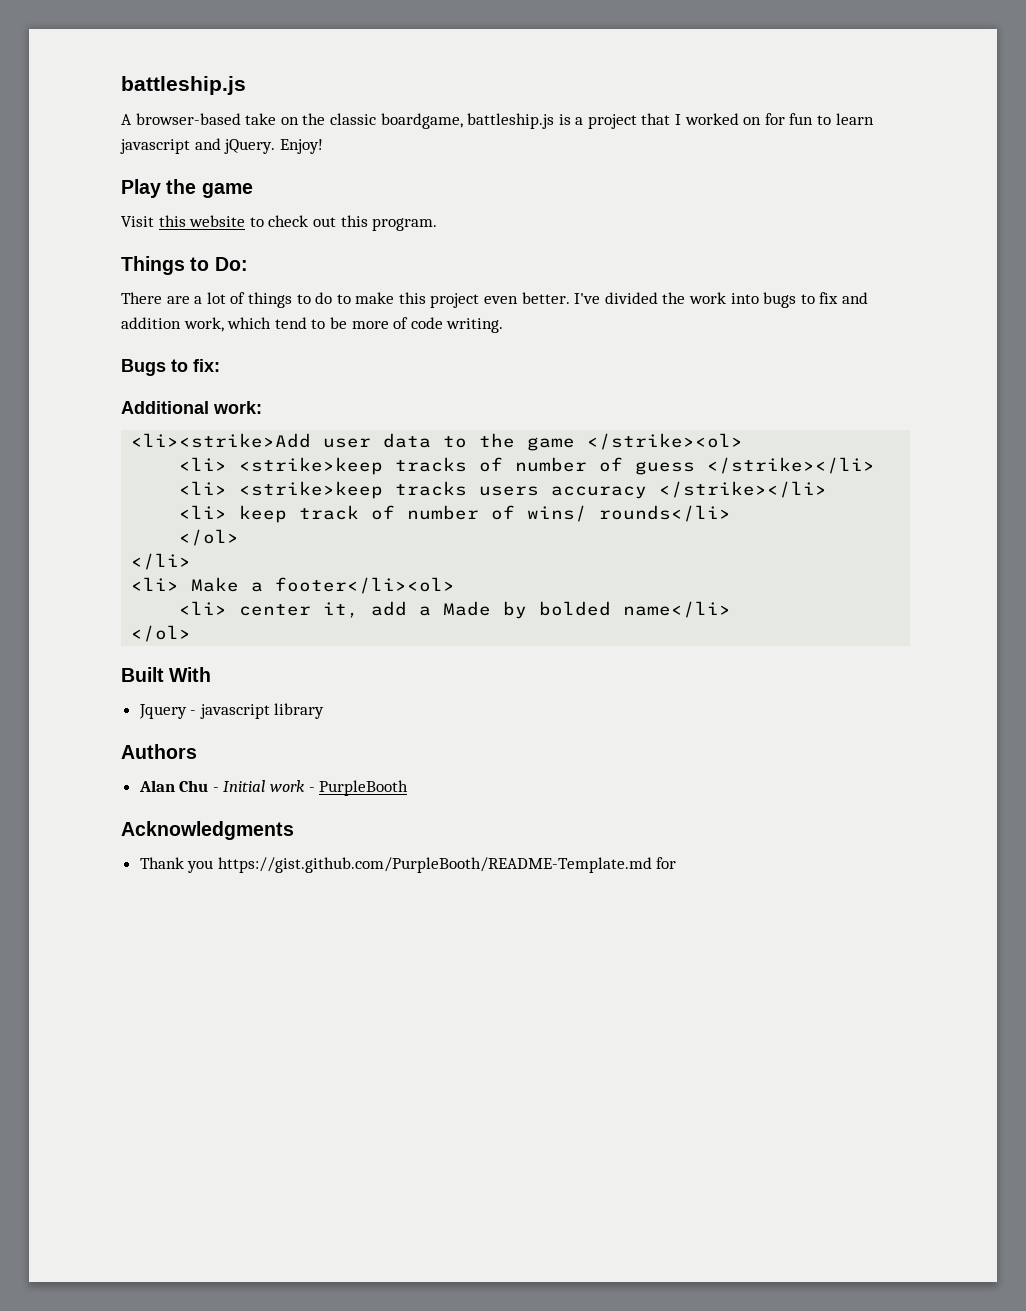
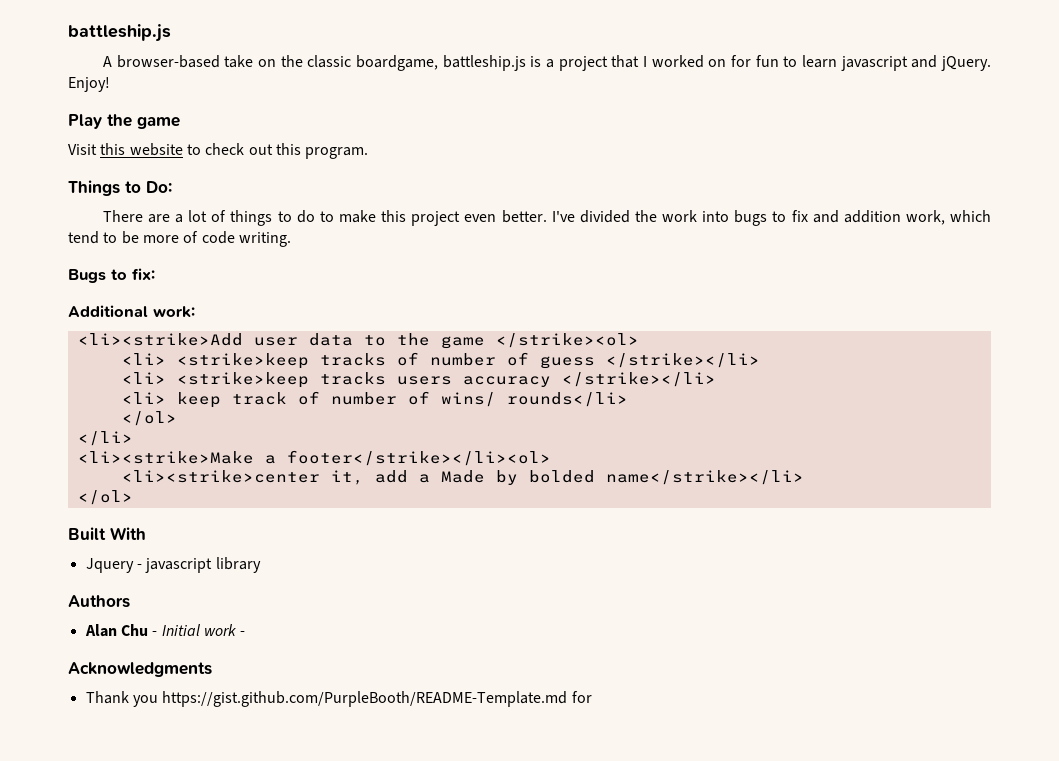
- <li> Make a footer</li><ol>
- <li> center it, add a Made by bolded name</li>
+ <li><strike>Make a footer</strike></li><ol>
+ <li><strike>center it, add a Made by bolded name</strike></li>
- Alan Chu - Initial work - PurpleBooth
+ Alan Chu - Initial work -

